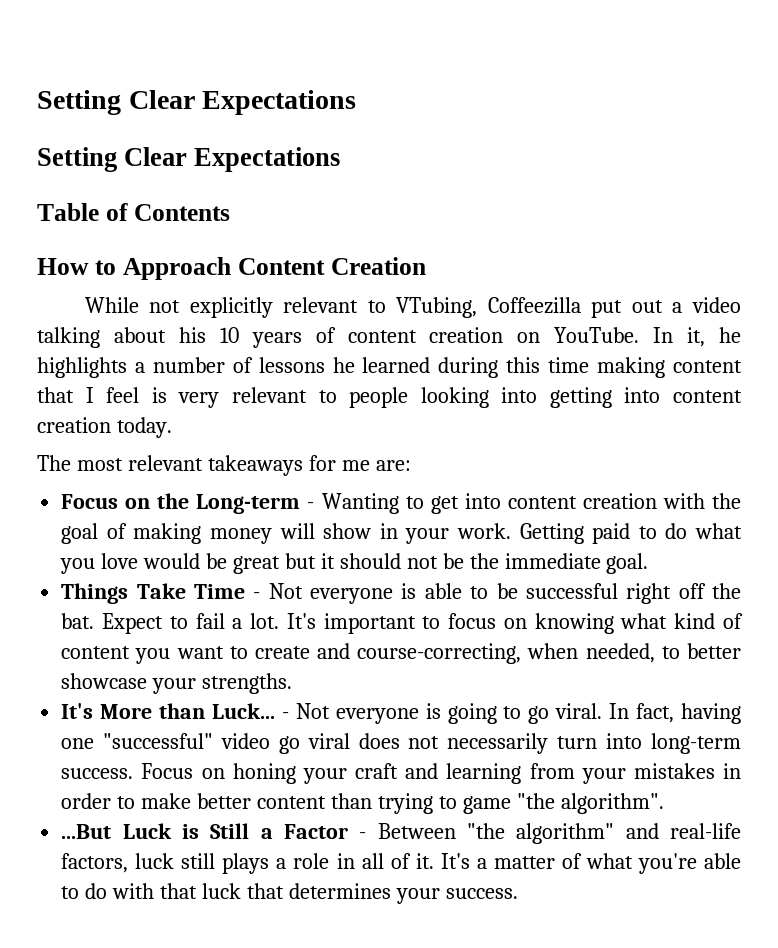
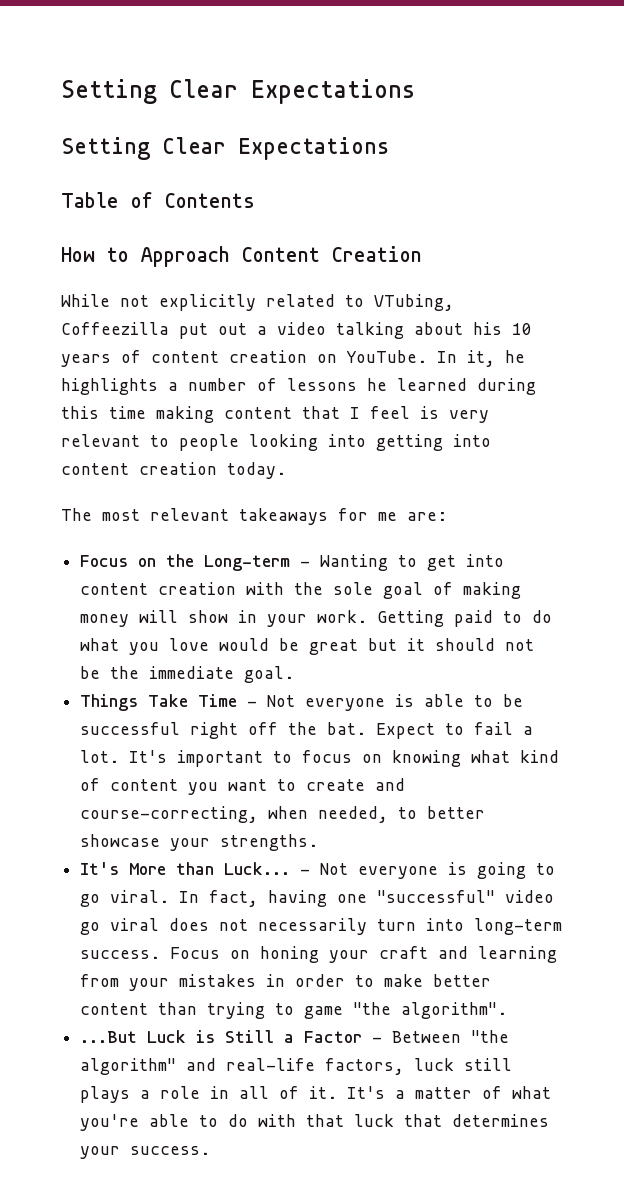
- While not explicitly relevant to VTubing, Coffeezilla put out a video talking about his 10 years of content creation on YouTube.
+ While not explicitly related to VTubing, Coffeezilla put out a video talking about his 10 years of content creation on YouTube.
- Focus on the Long-term - Wanting to get into content creation with the goal of making money will show in your work.
+ Focus on the Long-term - Wanting to get into content creation with the sole goal of making money will show in your work.

